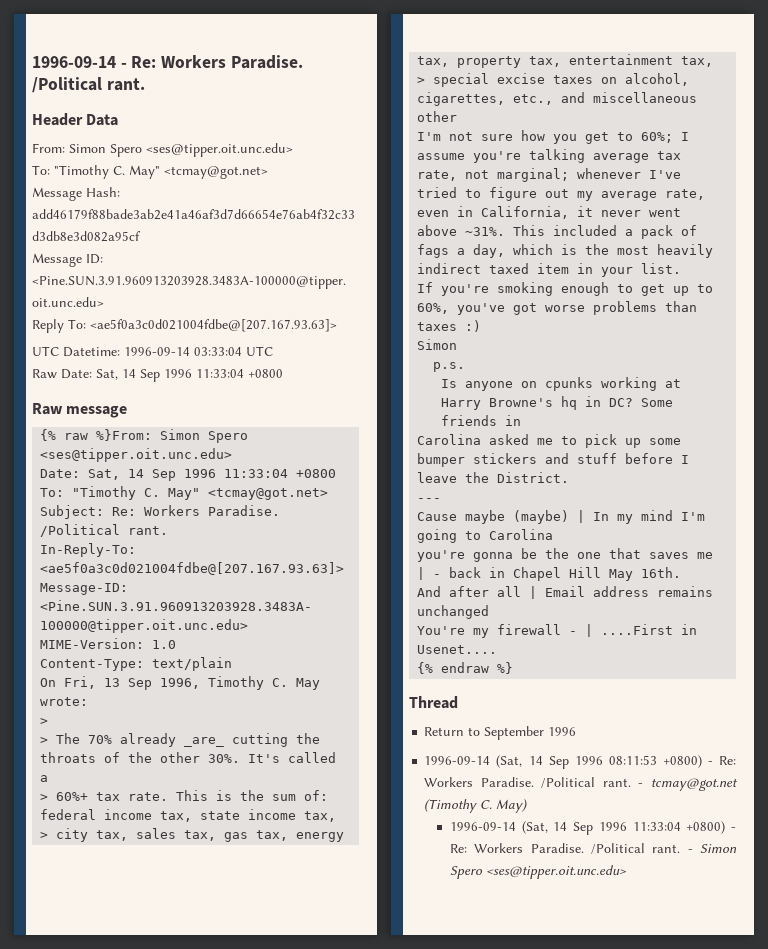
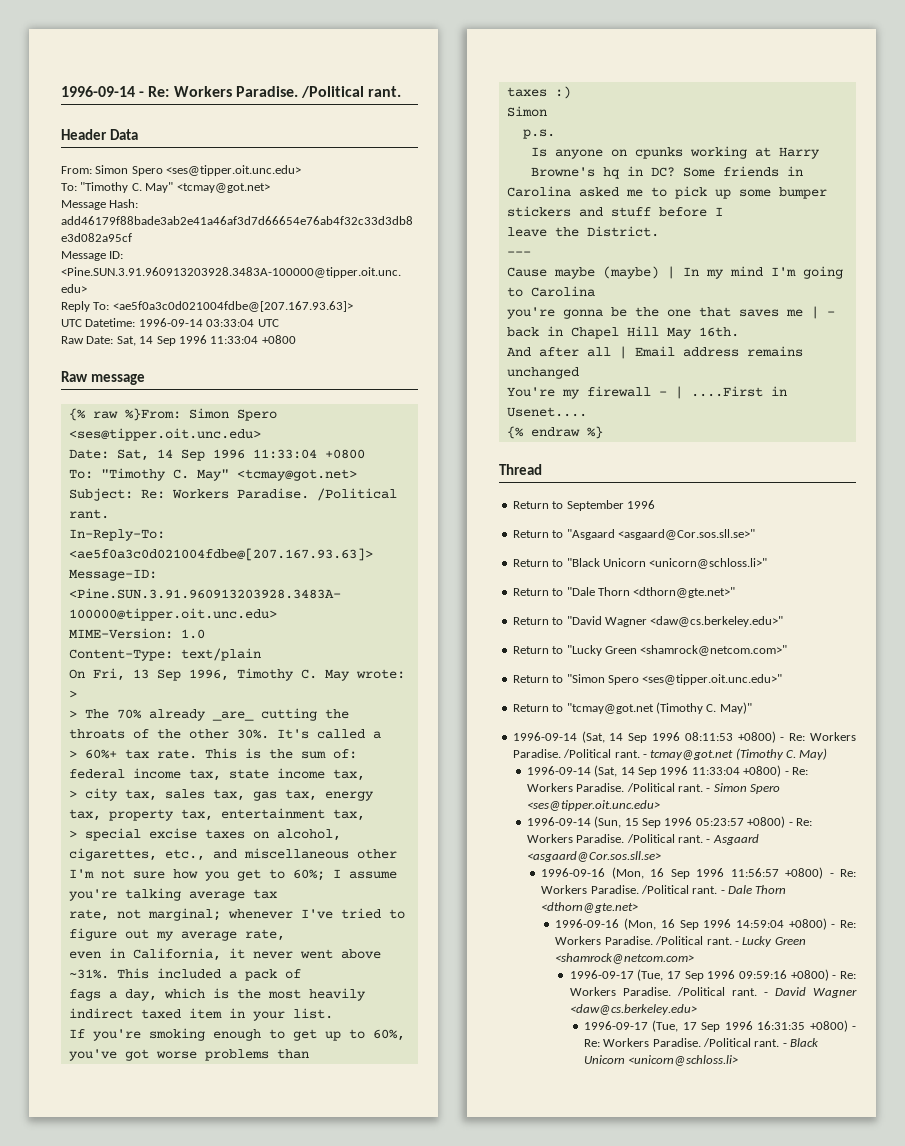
+ Return to "Asgaard <asgaard@Cor.sos.sll.se>"
+ Return to "Black Unicorn <unicorn@schloss.li>"
+ Return to "Dale Thorn <dthorn@gte.net>"
+ Return to "David Wagner <daw@cs.berkeley.edu>"
+ Return to "Lucky Green <shamrock@netcom.com>"
+ Return to "Simon Spero <ses@tipper.oit.unc.edu>"
+ Return to "tcmay@got.net (Timothy C. May)"
+ 1996-09-14 (Sun, 15 Sep 1996 05:23:57 +0800) - Re: Workers Paradise. /Political rant. - Asgaard <asgaard@Cor.sos.sll.se>
+ 1996-09-16 (Mon, 16 Sep 1996 11:56:57 +0800) - Re: Workers Paradise. /Political rant. - Dale Thorn <dthorn@gte.net>
+ 1996-09-16 (Mon, 16 Sep 1996 14:59:04 +0800) - Re: Workers Paradise. /Political rant. - Lucky Green <shamrock@netcom.com>
+ 1996-09-17 (Tue, 17 Sep 1996 09:59:16 +0800) - Re: Workers Paradise. /Political rant. - David Wagner <daw@cs.berkeley.edu>
+ 1996-09-17 (Tue, 17 Sep 1996 16:31:35 +0800) - Re: Workers Paradise. /Political rant. - Black Unicorn <unicorn@schloss.li>

